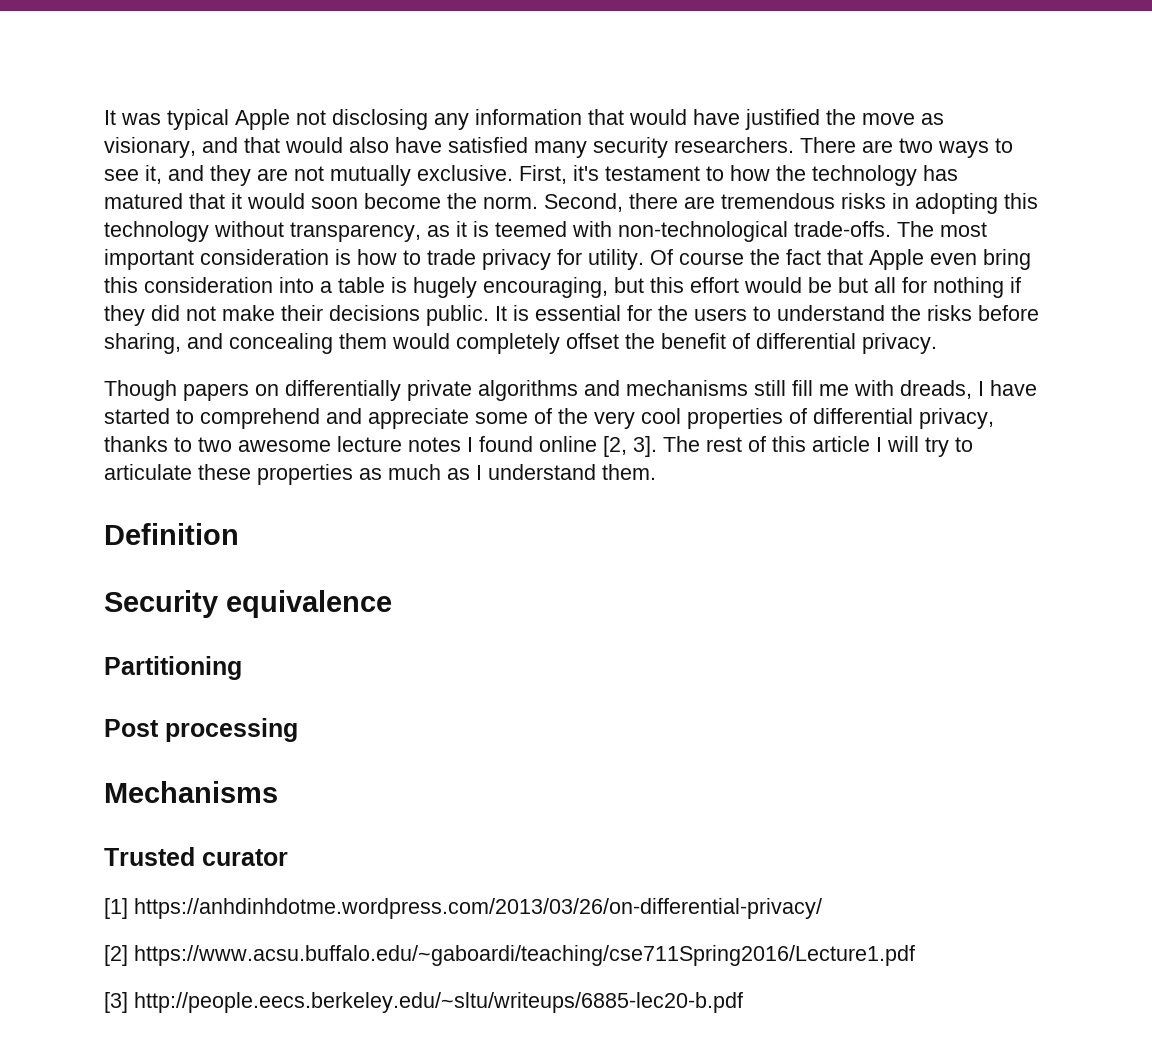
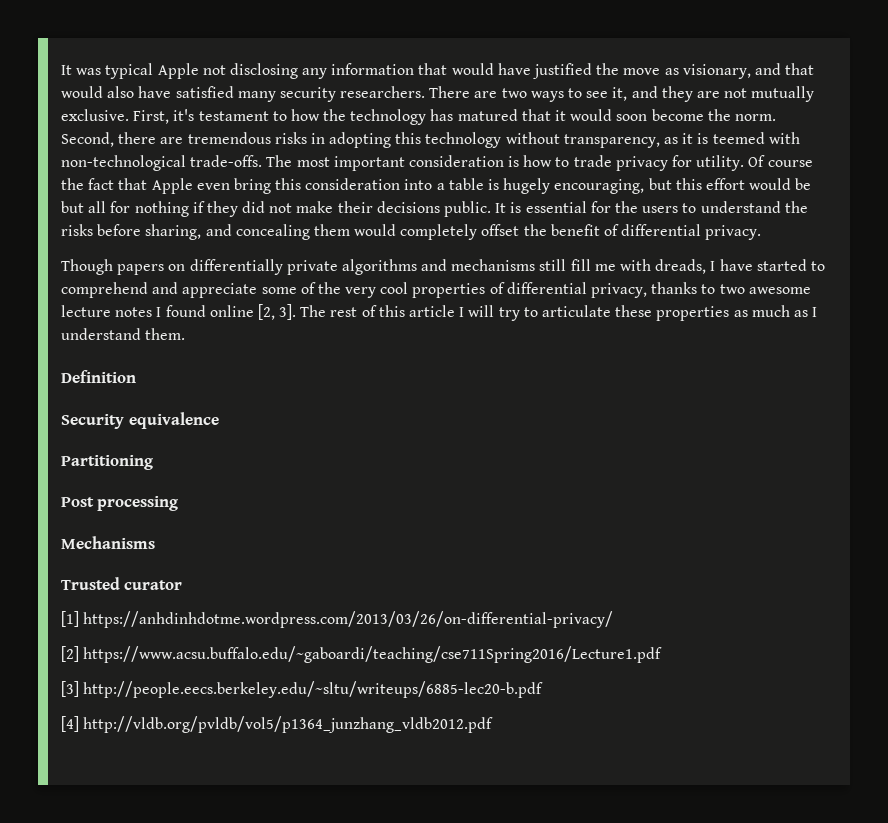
+ [4] http://vldb.org/pvldb/vol5/p1364_junzhang_vldb2012.pdf

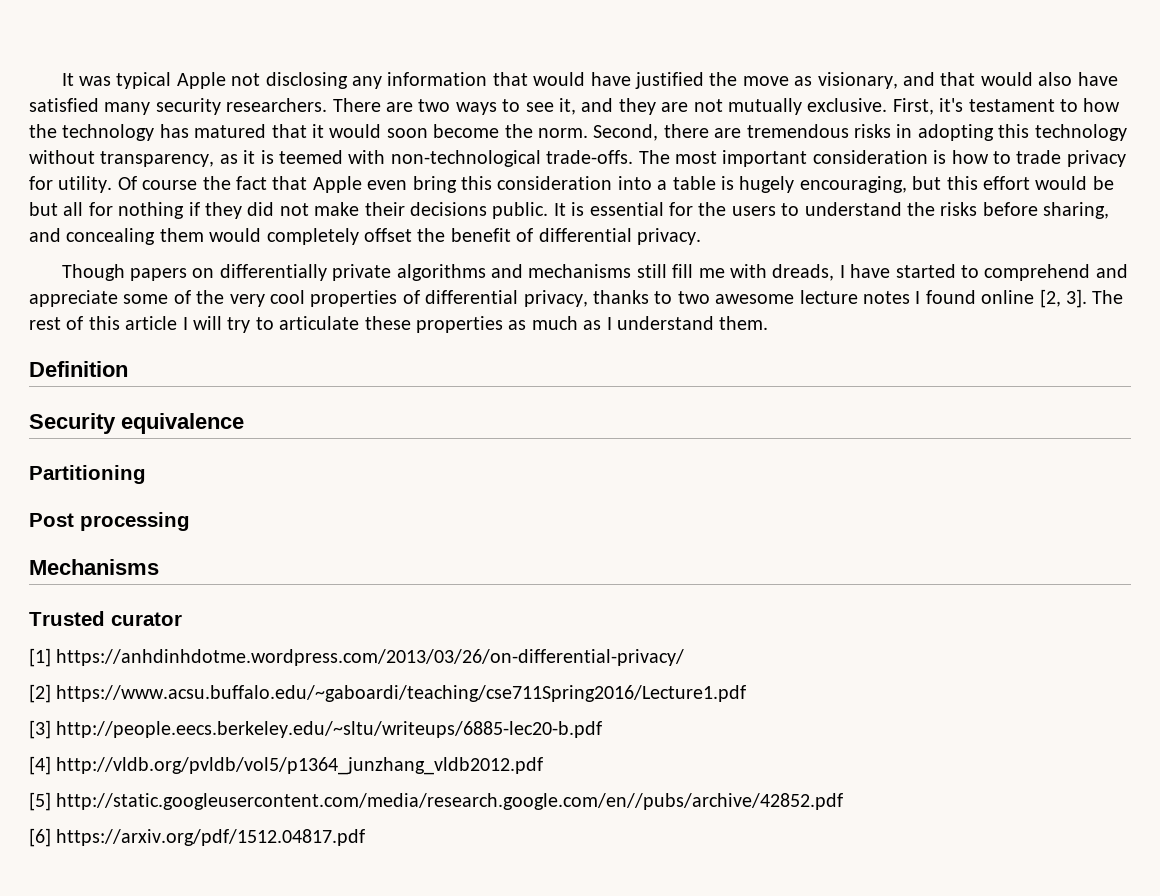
+ [5] http://static.googleusercontent.com/media/research.google.com/en//pubs/archive/42852.pdf
+ [6] https://arxiv.org/pdf/1512.04817.pdf

